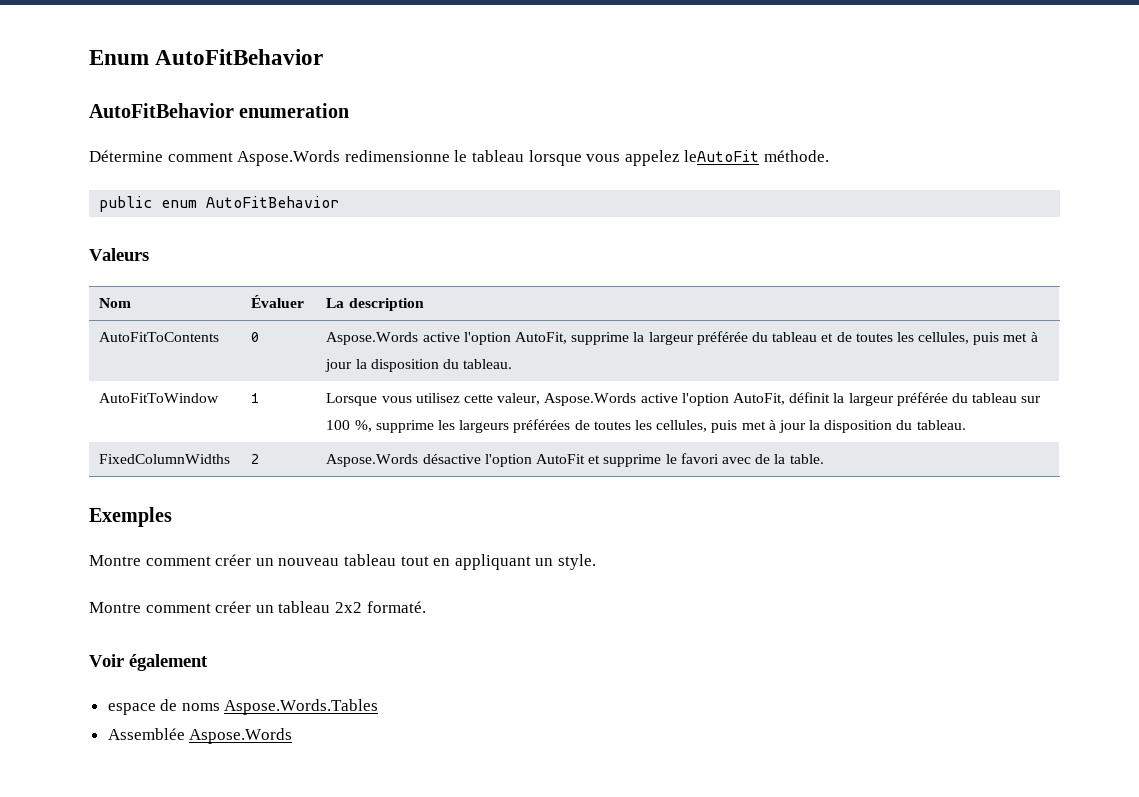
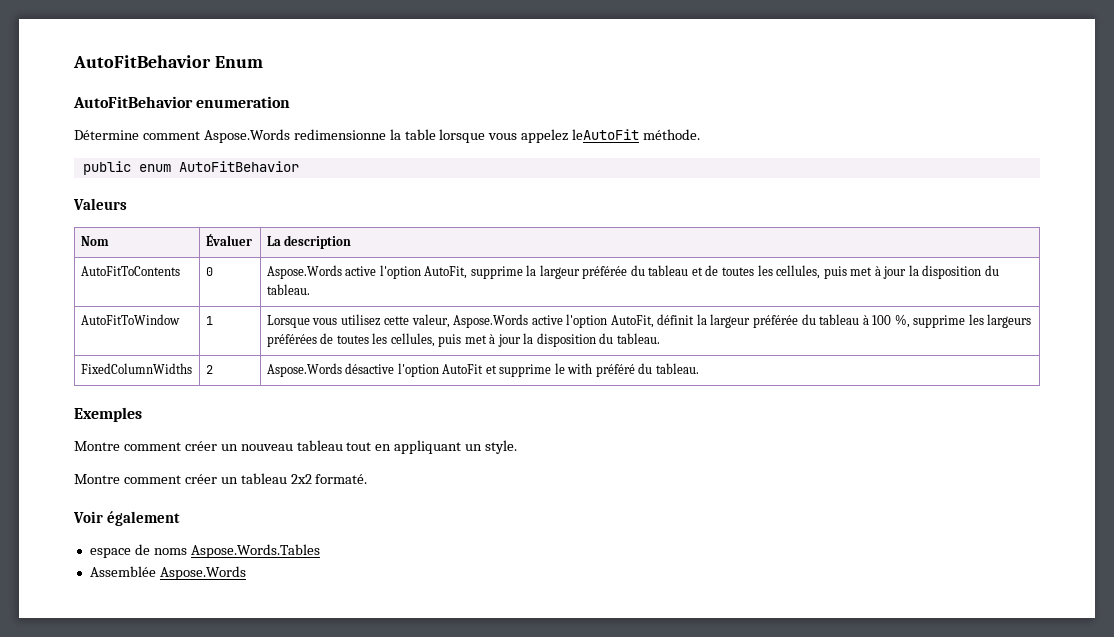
- Enum AutoFitBehavior
+ AutoFitBehavior Enum
- Détermine comment Aspose.Words redimensionne le tableau lorsque vous appelez leAutoFit méthode.
+ Détermine comment Aspose.Words redimensionne la table lorsque vous appelez leAutoFit méthode.
- AutoFitToWindow | 1 | Lorsque vous utilisez cette valeur, Aspose.Words active l'option AutoFit, définit la largeur préférée du tableau sur 100 %, supprime les largeurs préférées de toutes les cellules, puis met à jour la disposition du tableau.
+ AutoFitToWindow | 1 | Lorsque vous utilisez cette valeur, Aspose.Words active l'option AutoFit, définit la largeur préférée du tableau à 100 %, supprime les largeurs préférées de toutes les cellules, puis met à jour la disposition du tableau.
- FixedColumnWidths | 2 | Aspose.Words désactive l'option AutoFit et supprime le favori avec de la table.
+ FixedColumnWidths | 2 | Aspose.Words désactive l'option AutoFit et supprime le with préféré du tableau.

